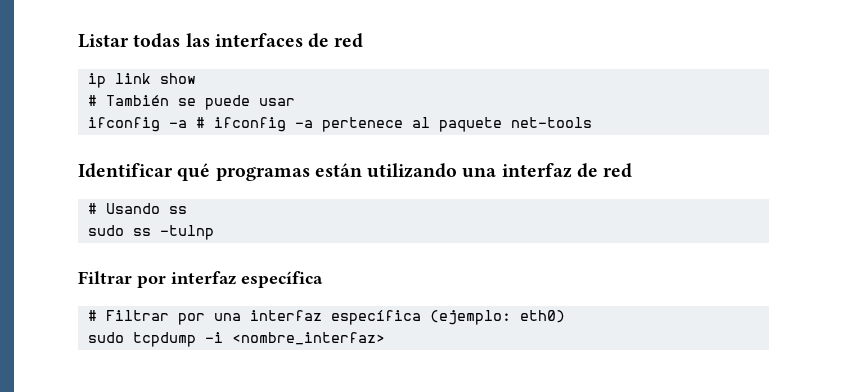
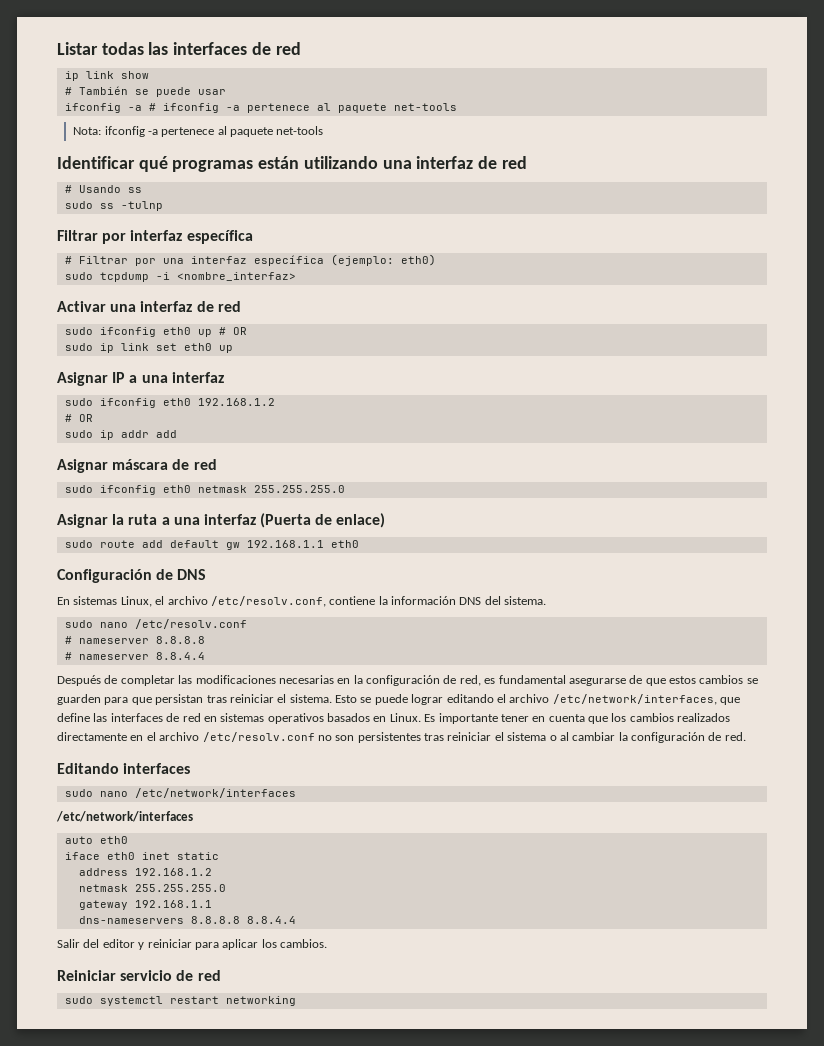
+ Nota: ifconfig -a pertenece al paquete net-tools
+ Activar una interfaz de red
+ sudo ifconfig eth0 up # OR
+ sudo ip link set eth0 up
+ Asignar IP a una interfaz
+ sudo ifconfig eth0 192.168.1.2
+ # OR
+ sudo ip addr add
+ Asignar máscara de red
+ sudo ifconfig eth0 netmask 255.255.255.0
+ Asignar la ruta a una interfaz (Puerta de enlace)
+ sudo route add default gw 192.168.1.1 eth0
+ Configuración de DNS
+ En sistemas Linux, el archivo /etc/resolv.conf, contiene la información DNS del sistema.
+ sudo nano /etc/resolv.conf
+ # nameserver 8.8.8.8
+ # nameserver 8.8.4.4
+ Después de completar las modificaciones necesarias en la configuración de red, es fundamental asegurarse de que estos cambios se guarden para que persistan tras reiniciar el sistema. Esto se puede lograr editando el archivo /etc/network/interfaces, que define las interfaces de red en sistemas operativos basados en Linux. Es importante tener en cuenta que los cambios realizados directamente en el archivo /etc/resolv.conf no son persistentes tras reiniciar el sistema o al cambiar la configuración de red.
+ Editando interfaces
+ sudo nano /etc/network/interfaces
+ /etc/network/interfaces
+ auto eth0
+ iface eth0 inet static
+ address 192.168.1.2
+ netmask 255.255.255.0
+ gateway 192.168.1.1
+ dns-nameservers 8.8.8.8 8.8.4.4
+ Salir del editor y reiniciar para aplicar los cambios.
+ Reiniciar servicio de red
+ sudo systemctl restart networking

